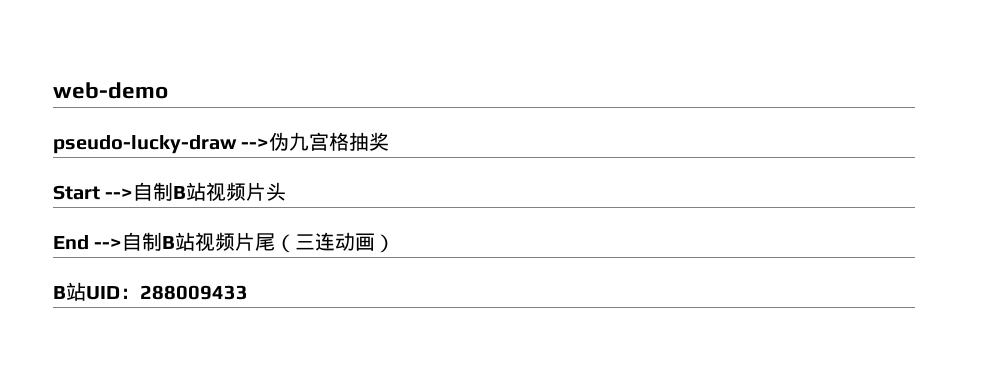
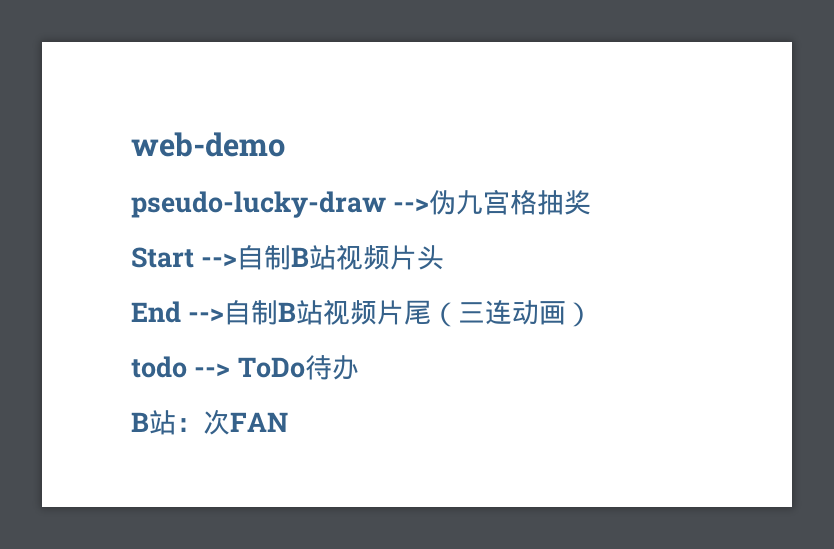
- B站UID：288009433
+ todo --> ToDo待办
+ B站：次FAN

